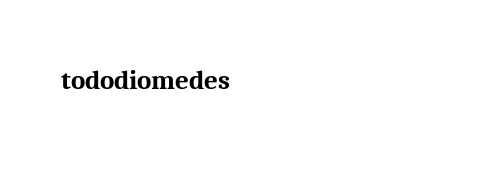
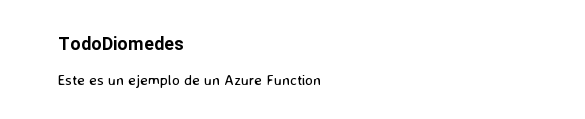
- tododiomedes
+ TodoDiomedes
+ Este es un ejemplo de un Azure Function

